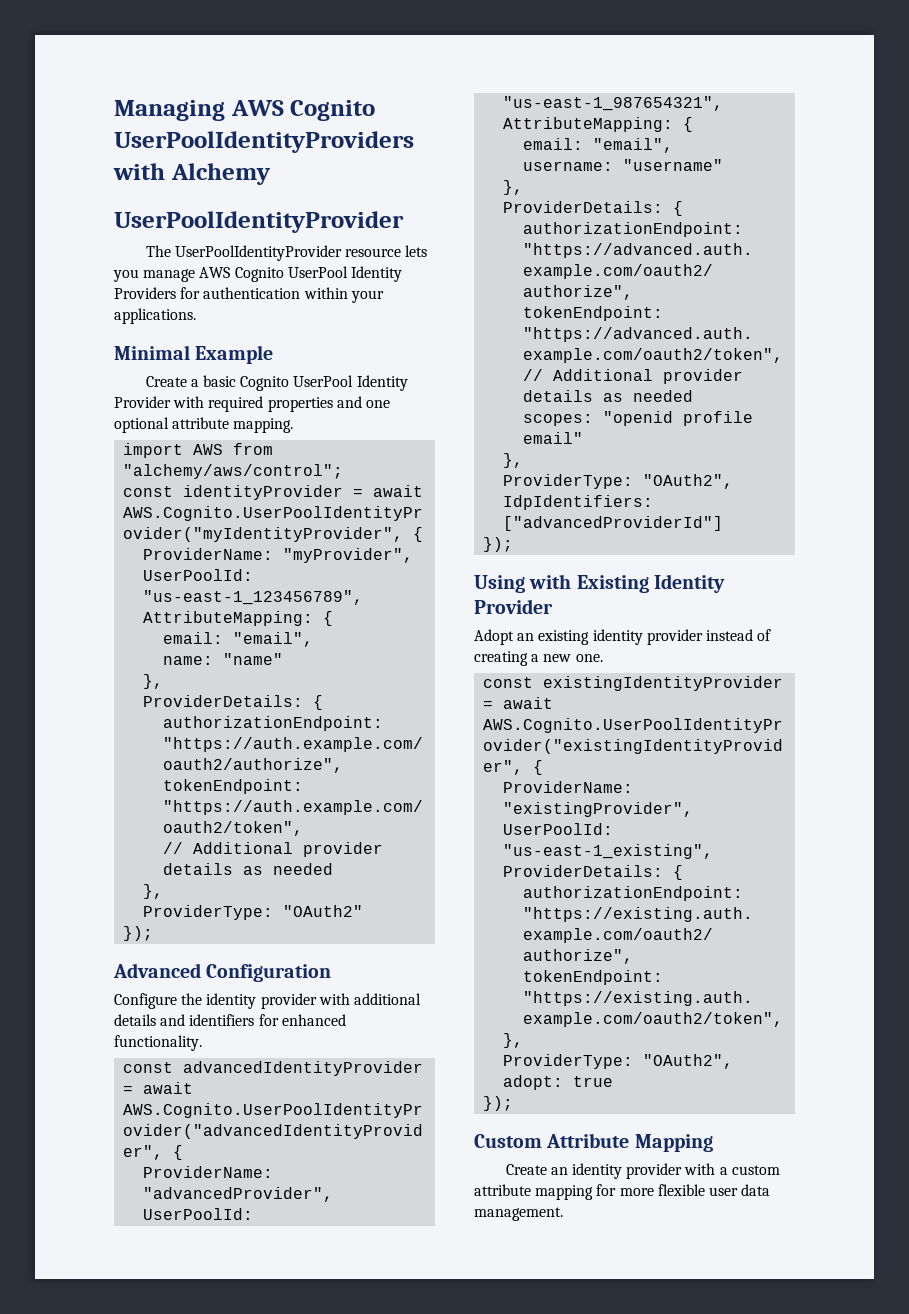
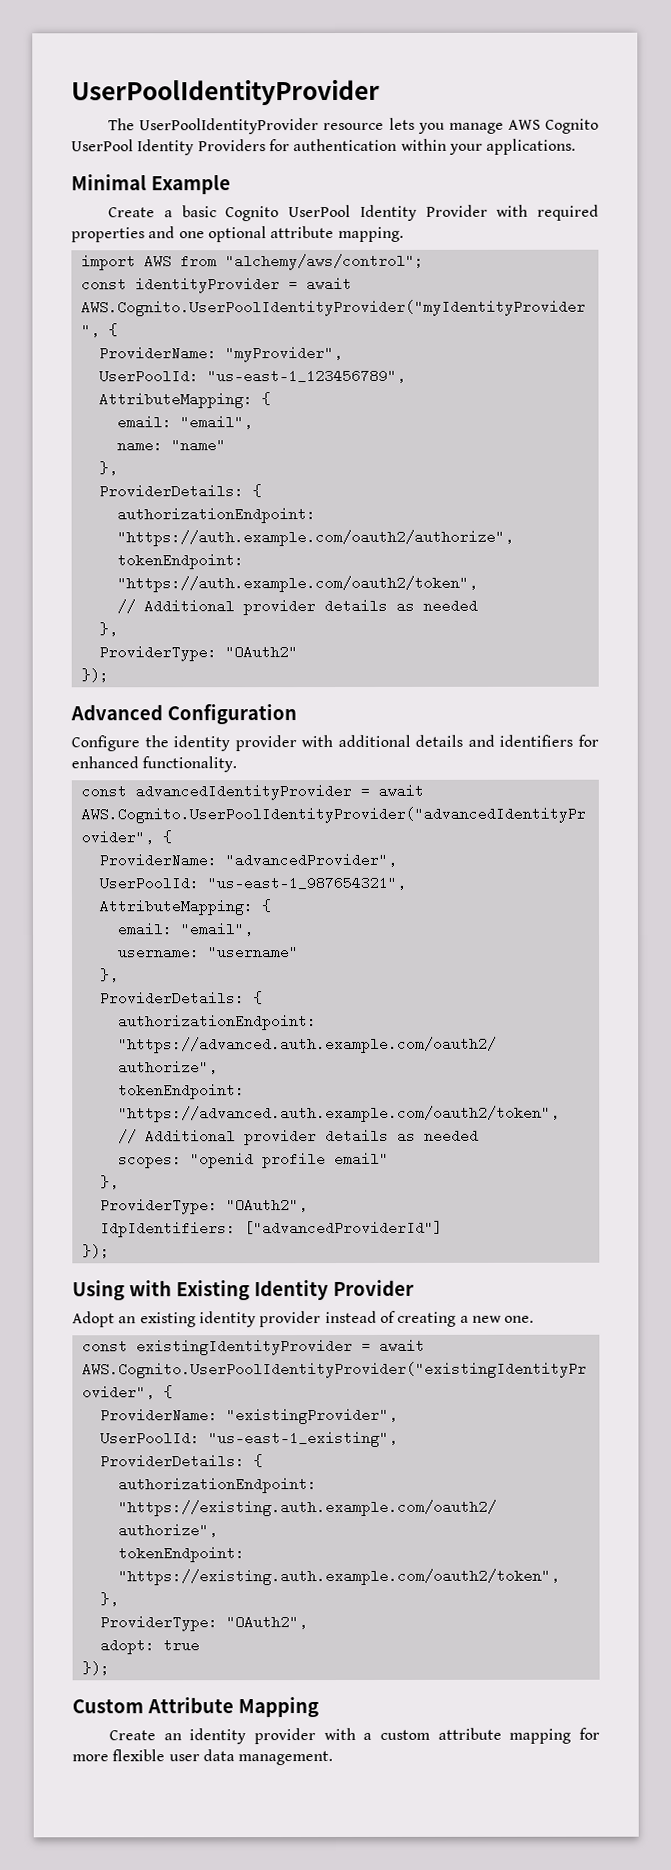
- Managing AWS Cognito UserPoolIdentityProviders with Alchemy

